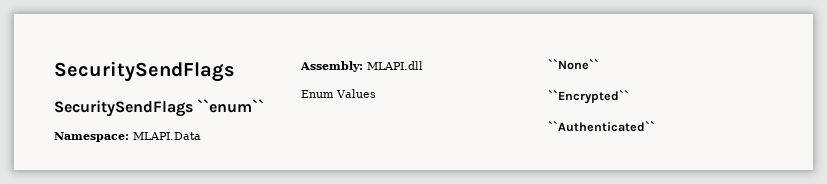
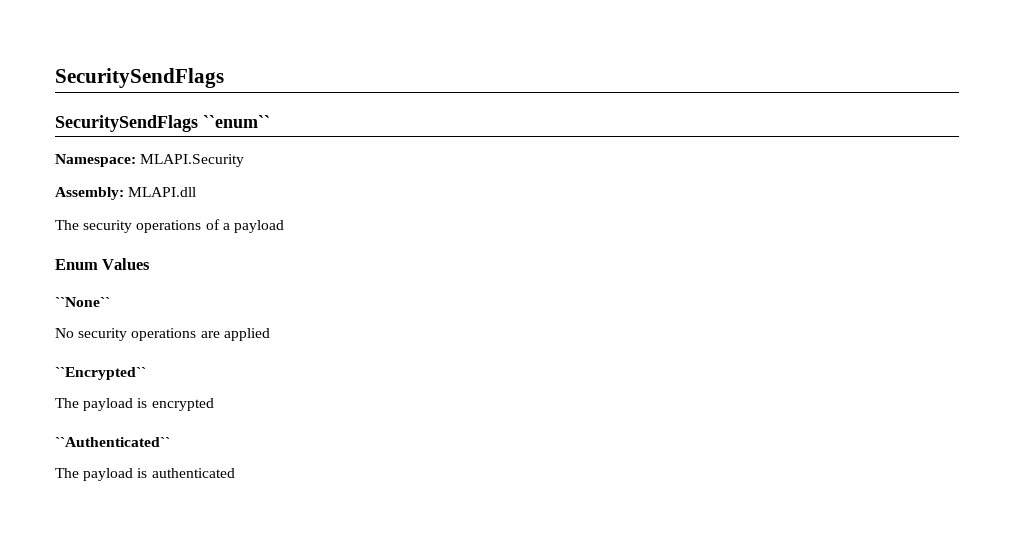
- Namespace: MLAPI.Data
+ Namespace: MLAPI.Security
+ The security operations of a payload
  Enum Values
  ``None``
+ No security operations are applied
  ``Encrypted``
+ The payload is encrypted
  ``Authenticated``
+ The payload is authenticated

